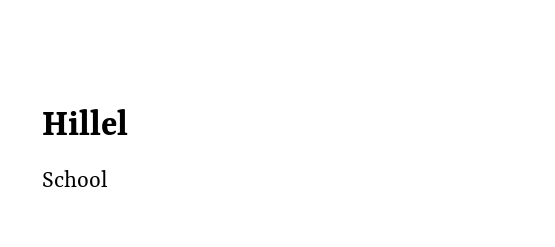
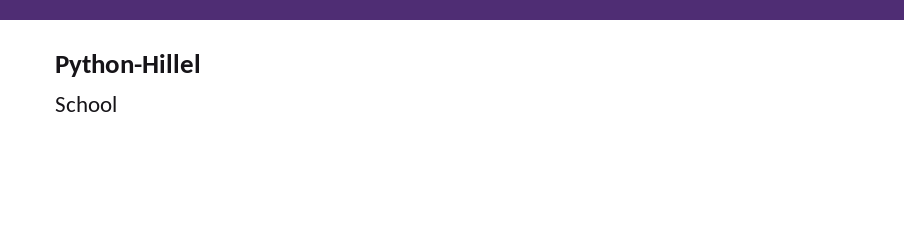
- Hillel
+ Python-Hillel

